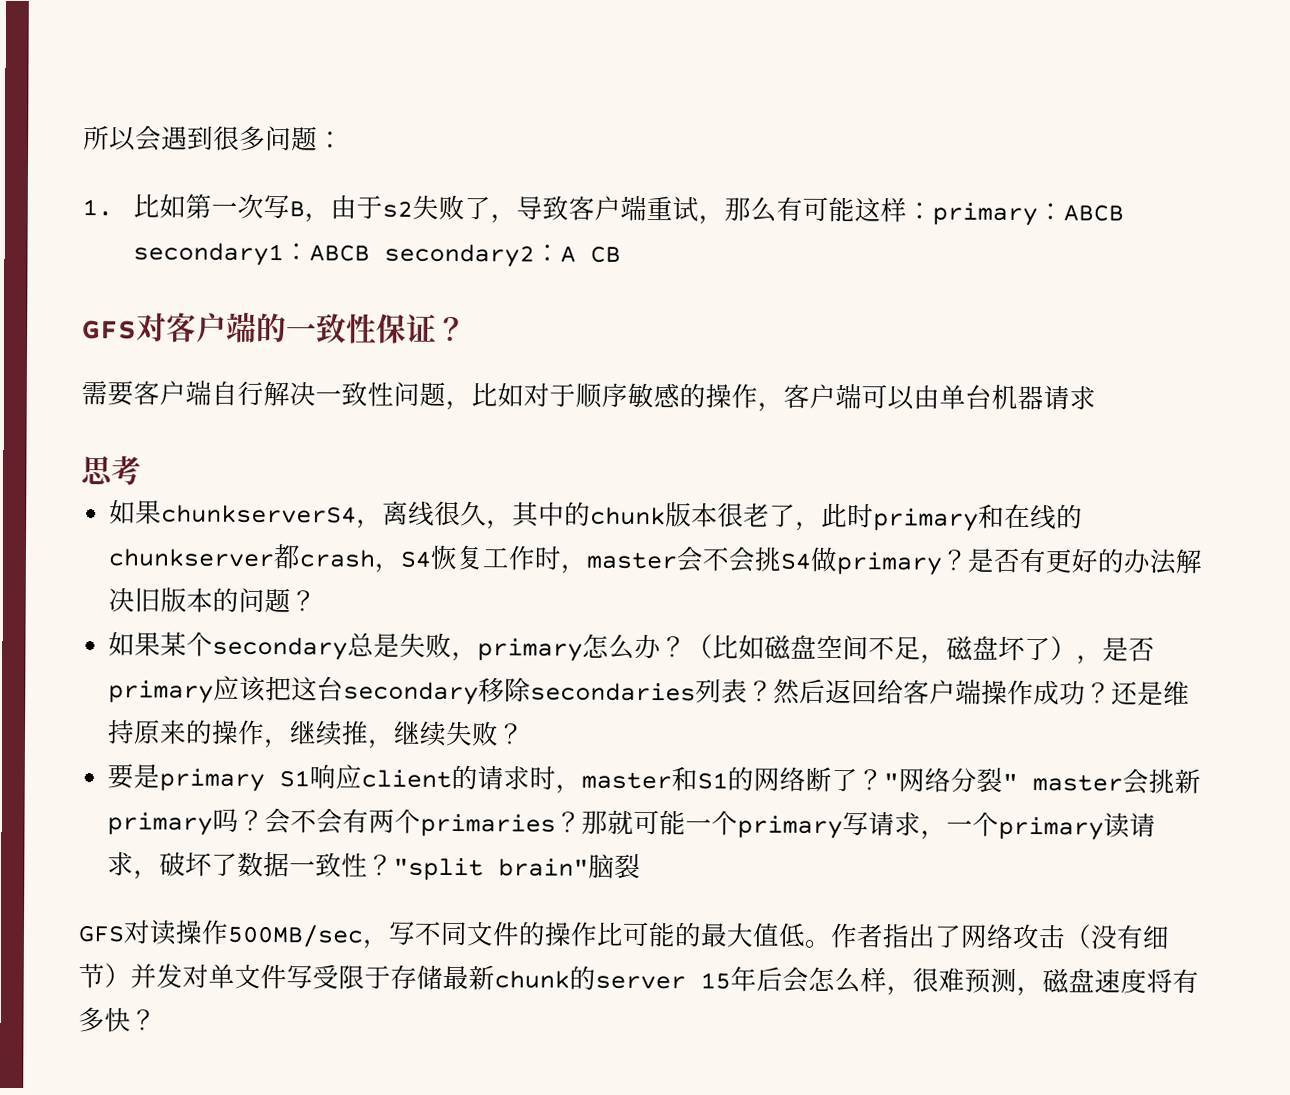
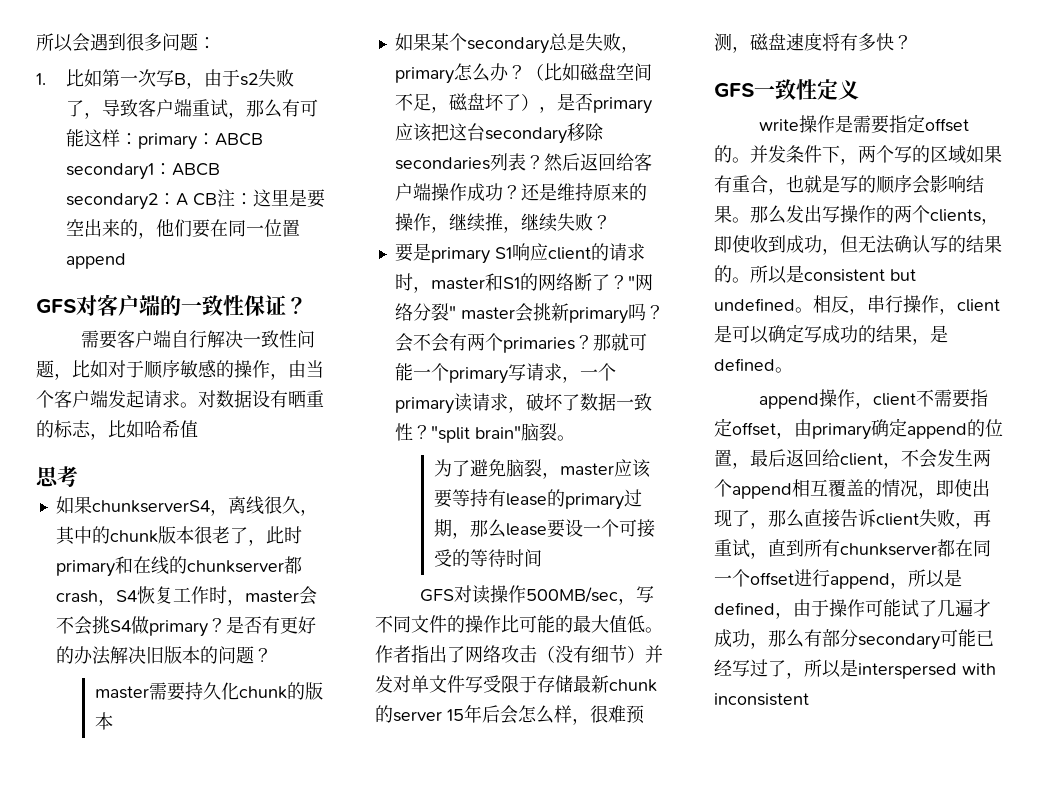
- 1.比如第一次写B，由于s2失败了，导致客户端重试，那么有可能这样：primary：ABCB secondary1：ABCB secondary2：A CB
+ 1.比如第一次写B，由于s2失败了，导致客户端重试，那么有可能这样：primary：ABCB secondary1：ABCB secondary2：A CB注：这里是要空出来的，他们要在同一位置append
- 需要客户端自行解决一致性问题，比如对于顺序敏感的操作，客户端可以由单台机器请求
+ 需要客户端自行解决一致性问题，比如对于顺序敏感的操作，由当个客户端发起请求。对数据设有晒重的标志，比如哈希值
+ master需要持久化chunk的版本
- "split brain"脑裂
+ "split brain"脑裂。
+ 为了避免脑裂，master应该要等持有lease的primary过期，那么lease要设一个可接受的等待时间
+ GFS一致性定义
+ write操作是需要指定offset的。并发条件下，两个写的区域如果有重合，也就是写的顺序会影响结果。那么发出写操作的两个clients，即使收到成功，但无法确认写的结果的。所以是consistent but undefined。相反，串行操作，client是可以确定写成功的结果，是defined。
+ append操作，client不需要指定offset，由primary确定append的位置，最后返回给client，不会发生两个append相互覆盖的情况，即使出现了，那么直接告诉client失败，再重试，直到所有chunkserver都在同一个offset进行append，所以是defined，由于操作可能试了几遍才成功，那么有部分secondary可能已经写过了，所以是interspersed with inconsistent

